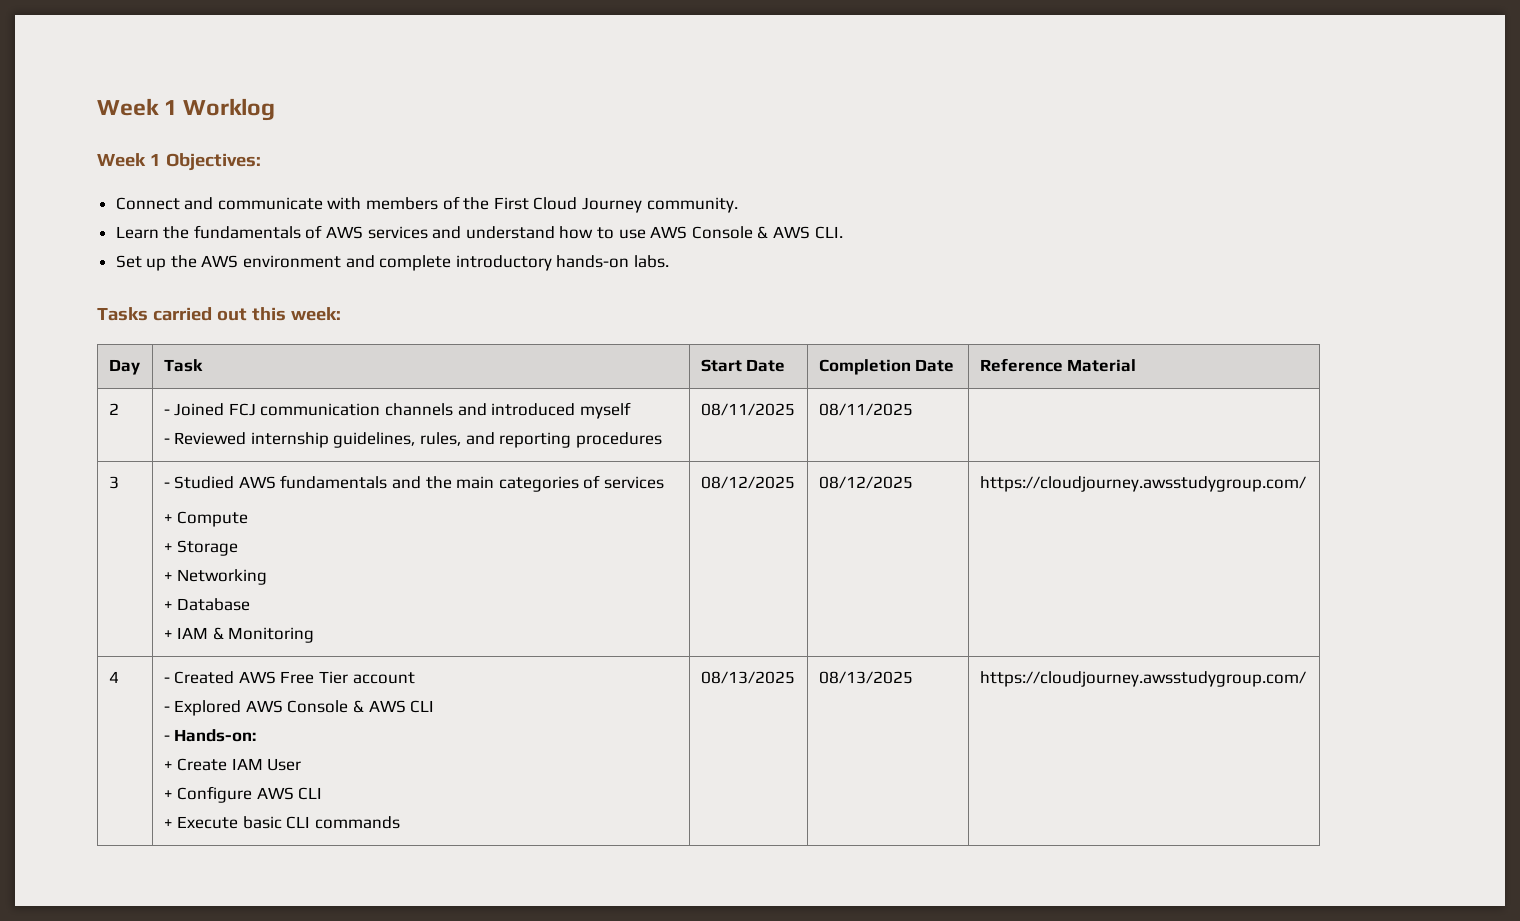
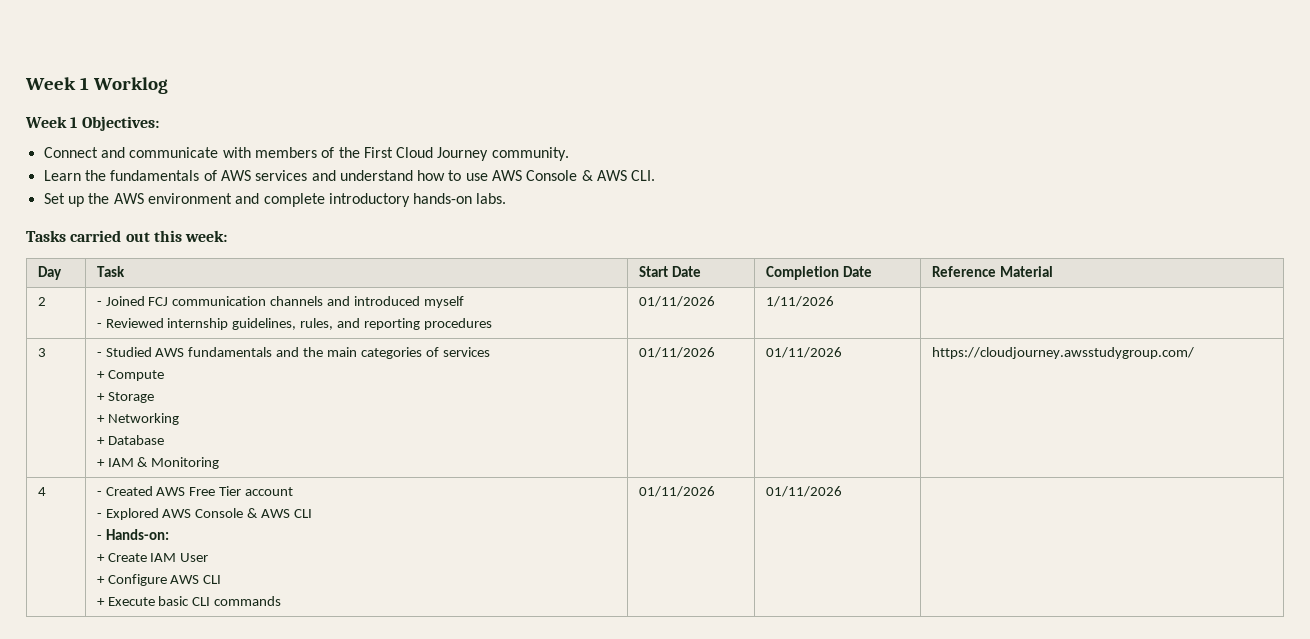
  2 | - Joined FCJ communication channels and introduced myself
- - Reviewed internship guidelines, rules, and reporting procedures | 08/11/2025 | 08/11/2025 |
+ - Reviewed internship guidelines, rules, and reporting procedures | 01/11/2026 | 1/11/2026 |
  3 | - Studied AWS fundamentals and the main categories of services
  + Compute
  + Storage
  + Networking
  + Database
- + IAM & Monitoring | 08/12/2025 | 08/12/2025 | https://cloudjourney.awsstudygroup.com/
+ + IAM & Monitoring | 01/11/2026 | 01/11/2026 | https://cloudjourney.awsstudygroup.com/
  4 | - Created AWS Free Tier account
  - Explored AWS Console & AWS CLI
  - Hands-on:
  + Create IAM User
  + Configure AWS CLI
- + Execute basic CLI commands | 08/13/2025 | 08/13/2025 | https://cloudjourney.awsstudygroup.com/
+ + Execute basic CLI commands | 01/11/2026 | 01/11/2026 |

